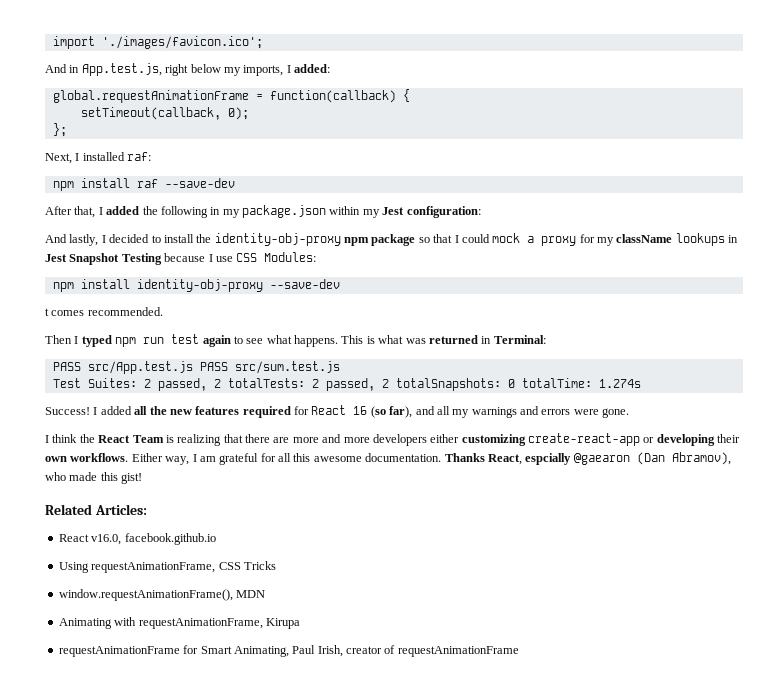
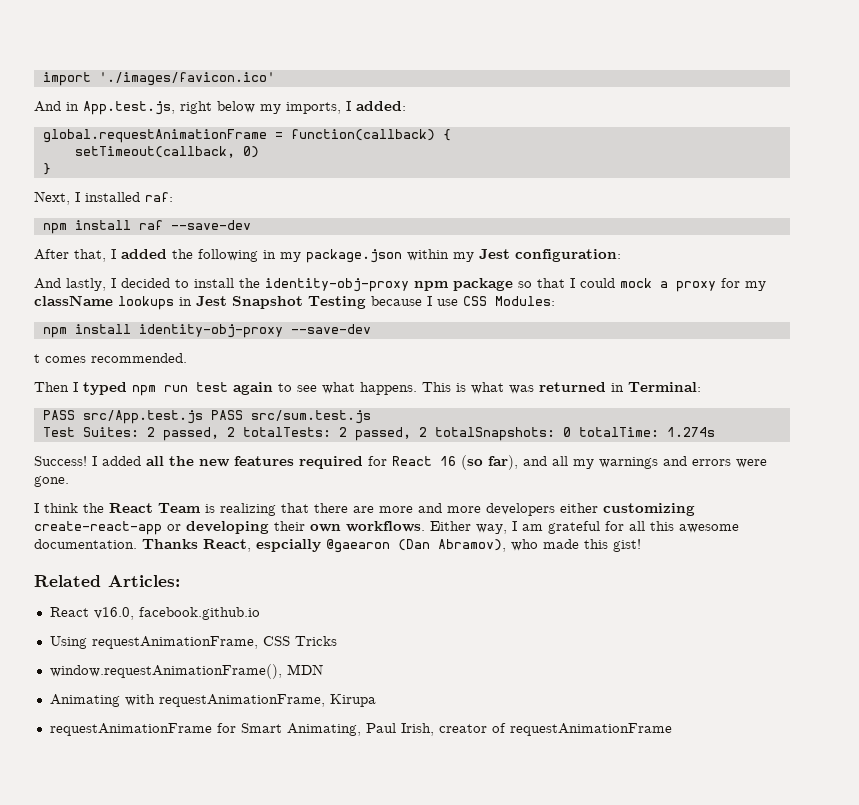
- import './images/favicon.ico';
+ import './images/favicon.ico'
- setTimeout(callback, 0);
- };
+ setTimeout(callback, 0)
+ }

